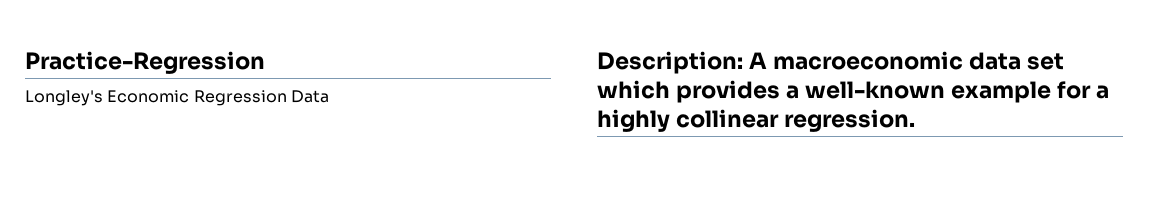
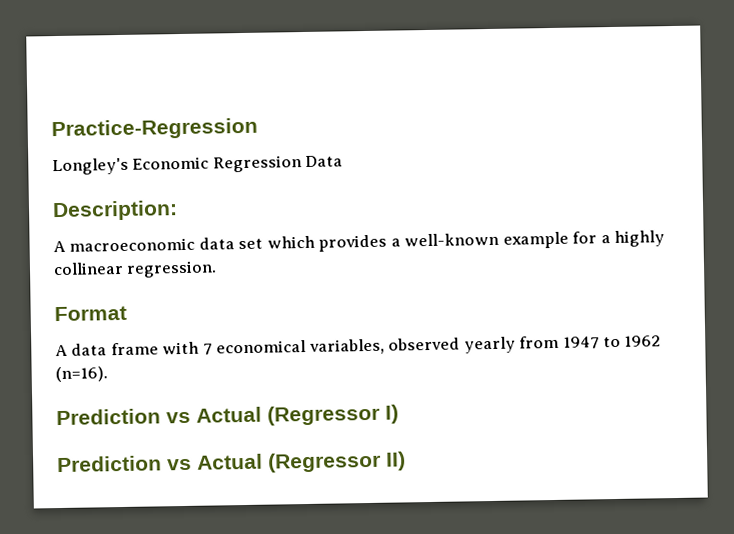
- Description: A macroeconomic data set which provides a well-known example for a highly collinear regression.
+ Description:
+ A macroeconomic data set which provides a well-known example for a highly collinear regression.
+ Format
+ A data frame with 7 economical variables, observed yearly from 1947 to 1962 (n=16).
+ Prediction vs Actual (Regressor I)
+ Prediction vs Actual (Regressor II)

